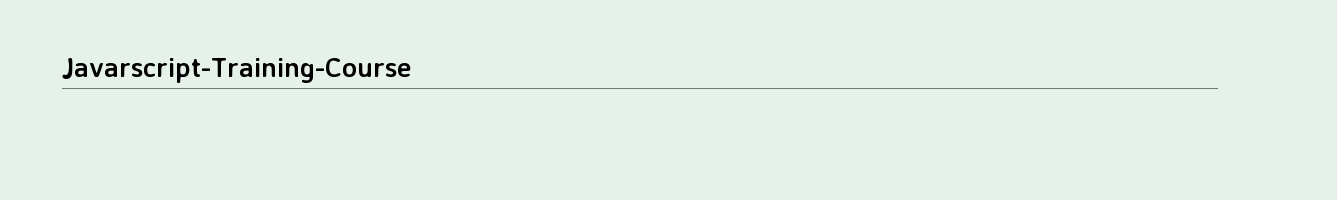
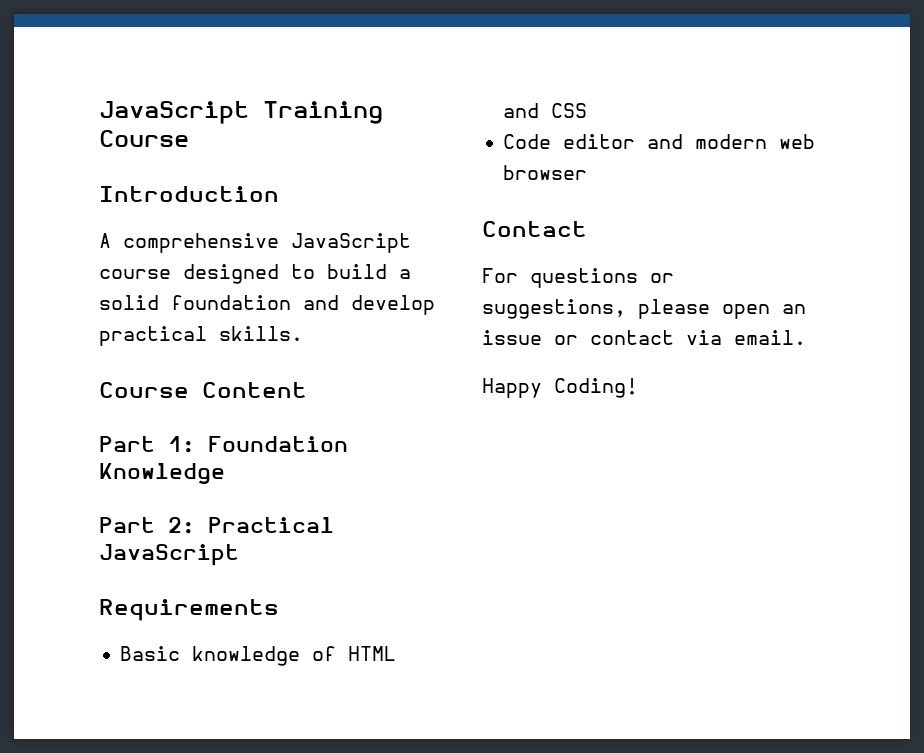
- Javarscript-Training-Course
+ JavaScript Training Course
+ Introduction
+ A comprehensive JavaScript course designed to build a solid foundation and develop practical skills.
+ Course Content
+ Part 1: Foundation Knowledge
+ Part 2: Practical JavaScript
+ Requirements
+ Basic knowledge of HTML and CSS
+ Code editor and modern web browser
+ Contact
+ For questions or suggestions, please open an issue or contact via email.
+ Happy Coding!

